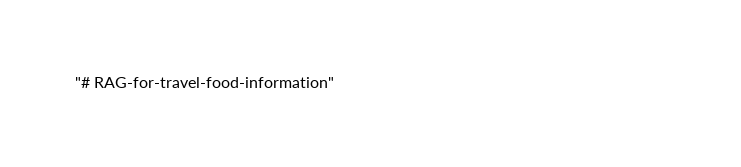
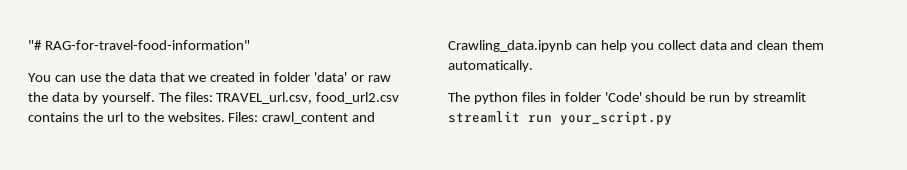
+ You can use the data that we created in folder 'data' or raw the data by yourself. The files: TRAVEL_url.csv, food_url2.csv contains the url to the websites. Files: crawl_content and Crawling_data.ipynb can help you collect data and clean them automatically.
+ The python files in folder 'Code' should be run by streamlit streamlit run your_script.py

